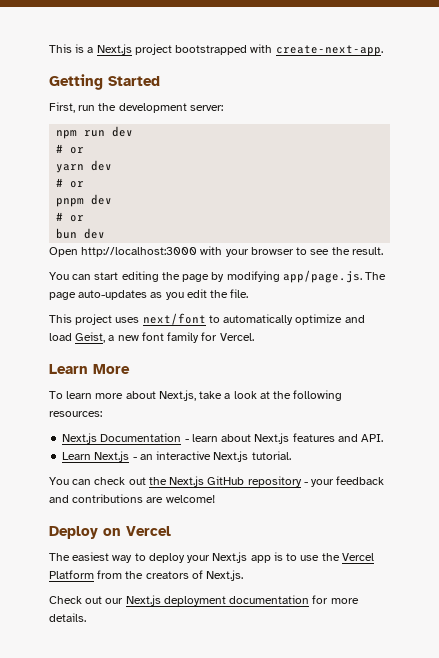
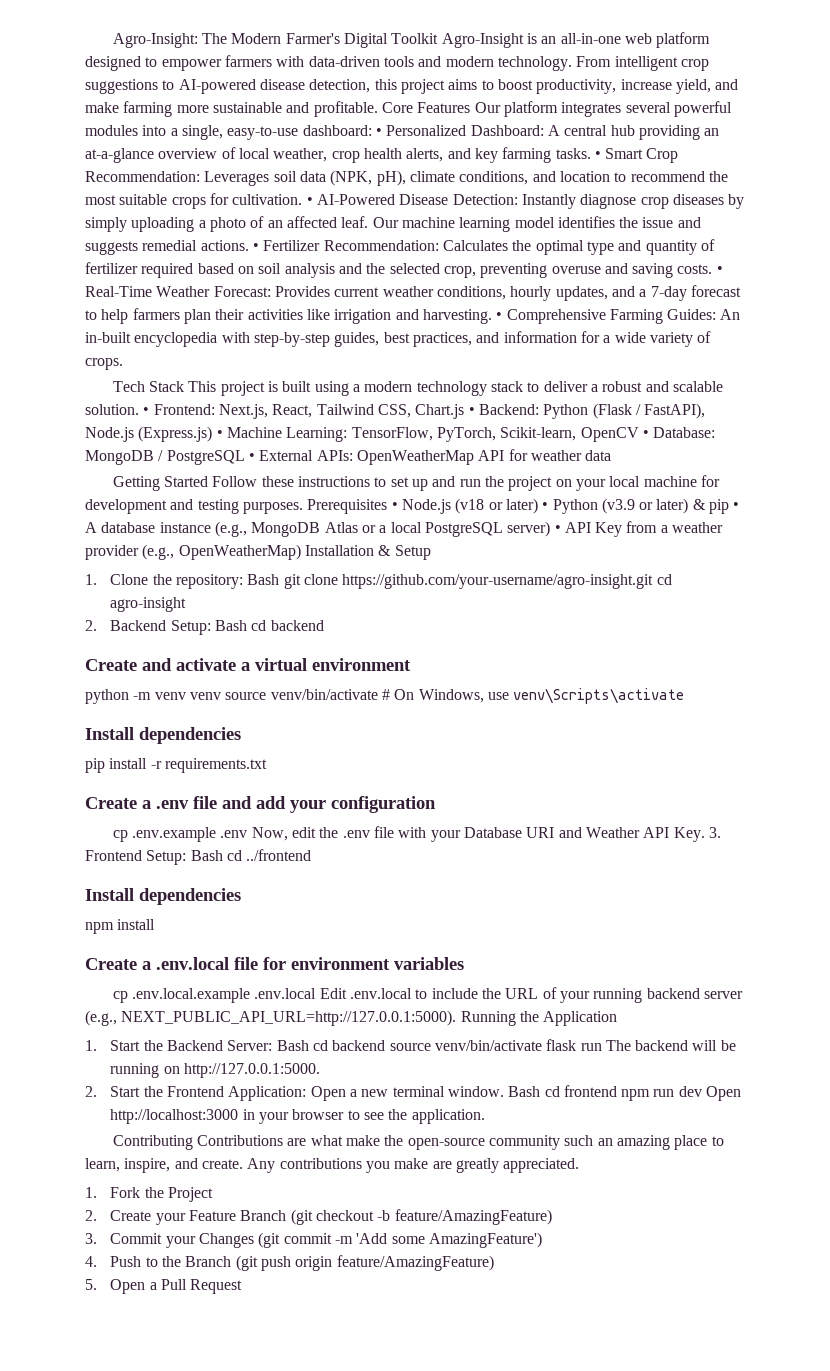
- This is a Next.js project bootstrapped with create-next-app.
- Getting Started
- First, run the development server:
- npm run dev
- # or
- yarn dev
- # or
- pnpm dev
- # or
- bun dev
- Open http://localhost:3000 with your browser to see the result.
- You can start editing the page by modifying app/page.js. The page auto-updates as you edit the file.
- This project uses next/font to automatically optimize and load Geist, a new font family for Vercel.
- Learn More
- To learn more about Next.js, take a look at the following resources:
- Next.js Documentation - learn about Next.js features and API.
- Learn Next.js - an interactive Next.js tutorial.
- You can check out the Next.js GitHub repository - your feedback and contributions are welcome!
- Deploy on Vercel
- The easiest way to deploy your Next.js app is to use the Vercel Platform from the creators of Next.js.
- Check out our Next.js deployment documentation for more details.
+ Agro-Insight: The Modern Farmer's Digital Toolkit Agro-Insight is an all-in-one web platform designed to empower farmers with data-driven tools and modern technology. From intelligent crop suggestions to AI-powered disease detection, this project aims to boost productivity, increase yield, and make farming more sustainable and profitable. Core Features Our platform integrates several powerful modules into a single, easy-to-use dashboard: • Personalized Dashboard: A central hub providing an at-a-glance overview of local weather, crop health alerts, and key farming tasks. • Smart Crop Recommendation: Leverages soil data (NPK, pH), climate conditions, and location to recommend the most suitable crops for cultivation. • AI-Powered Disease Detection: Instantly diagnose crop diseases by simply uploading a photo of an affected leaf. Our machine learning model identifies the issue and suggests remedial actions. • Fertilizer Recommendation: Calculates the optimal type and quantity of fertilizer required based on soil analysis and the selected crop, preventing overuse and saving costs. • Real-Time Weather Forecast: Provides current weather conditions, hourly updates, and a 7-day forecast to help farmers plan their activities like irrigation and harvesting. • Comprehensive Farming Guides: An in-built encyclopedia with step-by-step guides, best practices, and information for a wide variety of crops.
+ Tech Stack This project is built using a modern technology stack to deliver a robust and scalable solution. • Frontend: Next.js, React, Tailwind CSS, Chart.js • Backend: Python (Flask / FastAPI), Node.js (Express.js) • Machine Learning: TensorFlow, PyTorch, Scikit-learn, OpenCV • Database: MongoDB / PostgreSQL • External APIs: OpenWeatherMap API for weather data
+ Getting Started Follow these instructions to set up and run the project on your local machine for development and testing purposes. Prerequisites • Node.js (v18 or later) • Python (v3.9 or later) & pip • A database instance (e.g., MongoDB Atlas or a local PostgreSQL server) • API Key from a weather provider (e.g., OpenWeatherMap) Installation & Setup
+ 1. Clone the repository: Bash git clone https://github.com/your-username/agro-insight.git cd agro-insight
+ 2. Backend Setup: Bash cd backend
+ Create and activate a virtual environment
+ python -m venv venv source venv/bin/activate # On Windows, use venv\Scripts\activate
+ Install dependencies
+ pip install -r requirements.txt
+ Create a .env file and add your configuration
+ cp .env.example .env Now, edit the .env file with your Database URI and Weather API Key. 3. Frontend Setup: Bash cd ../frontend
+ Install dependencies
+ npm install
+ Create a .env.local file for environment variables
+ cp .env.local.example .env.local Edit .env.local to include the URL of your running backend server (e.g., NEXT_PUBLIC_API_URL=http://127.0.0.1:5000). Running the Application
+ 1. Start the Backend Server: Bash cd backend source venv/bin/activate flask run The backend will be running on http://127.0.0.1:5000.
+ 2. Start the Frontend Application: Open a new terminal window. Bash cd frontend npm run dev Open http://localhost:3000 in your browser to see the application.
+ Contributing Contributions are what make the open-source community such an amazing place to learn, inspire, and create. Any contributions you make are greatly appreciated.
+ 1. Fork the Project
+ 2. Create your Feature Branch (git checkout -b feature/AmazingFeature)
+ 3. Commit your Changes (git commit -m 'Add some AmazingFeature')
+ 4. Push to the Branch (git push origin feature/AmazingFeature)
+ 5. Open a Pull Request

